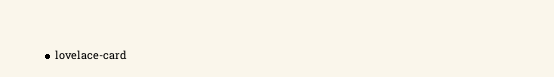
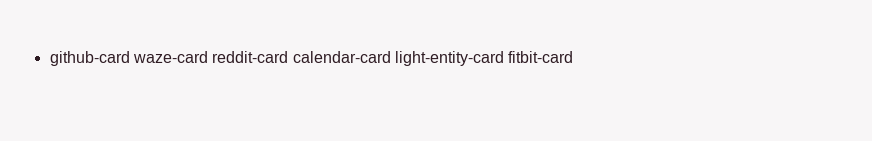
- lovelace-card
+ github-card waze-card reddit-card calendar-card light-entity-card fitbit-card

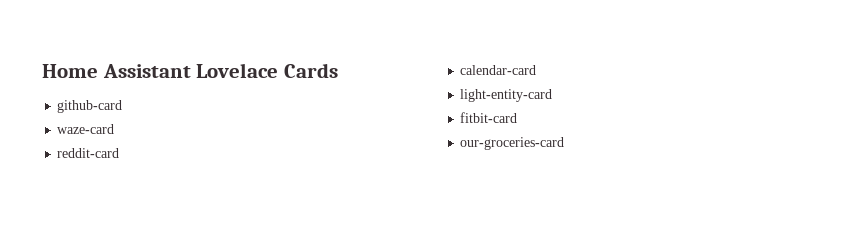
+ Home Assistant Lovelace Cards
- github-card waze-card reddit-card calendar-card light-entity-card fitbit-card
+ github-card
+ waze-card
+ reddit-card
+ calendar-card
+ light-entity-card
+ fitbit-card
+ our-groceries-card

